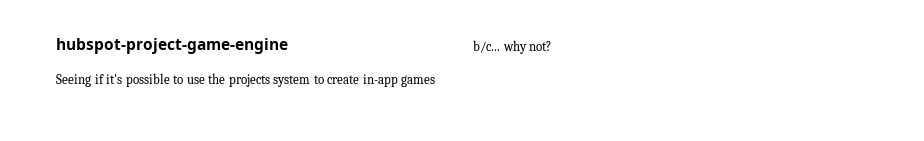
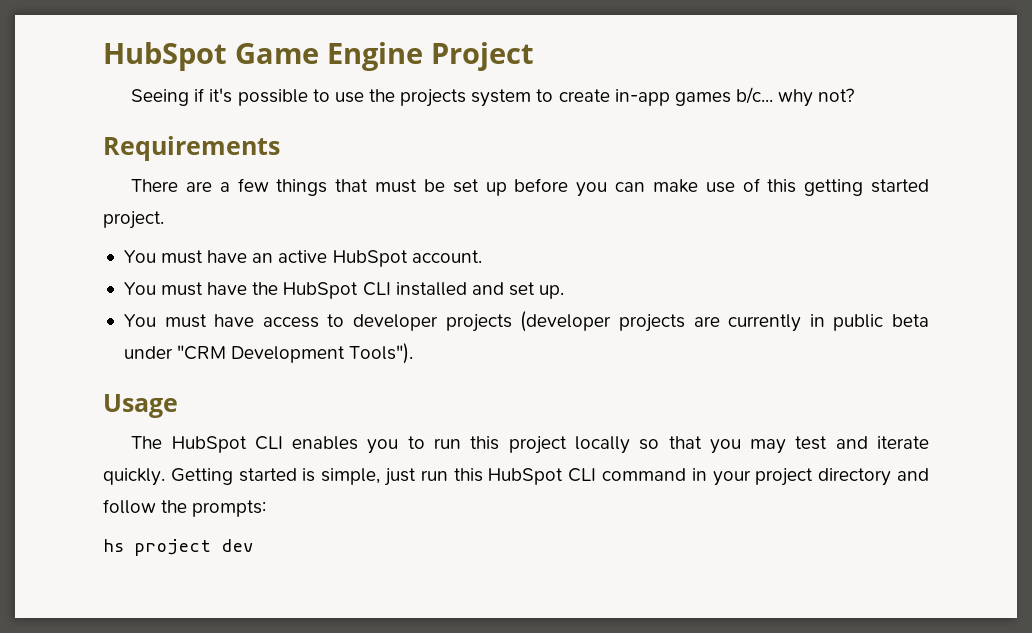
- hubspot-project-game-engine
+ HubSpot Game Engine Project
+ Requirements
+ There are a few things that must be set up before you can make use of this getting started project.
+ You must have an active HubSpot account.
+ You must have the HubSpot CLI installed and set up.
+ You must have access to developer projects (developer projects are currently in public beta under "CRM Development Tools").
+ Usage
+ The HubSpot CLI enables you to run this project locally so that you may test and iterate quickly. Getting started is simple, just run this HubSpot CLI command in your project directory and follow the prompts:
+ hs project dev

